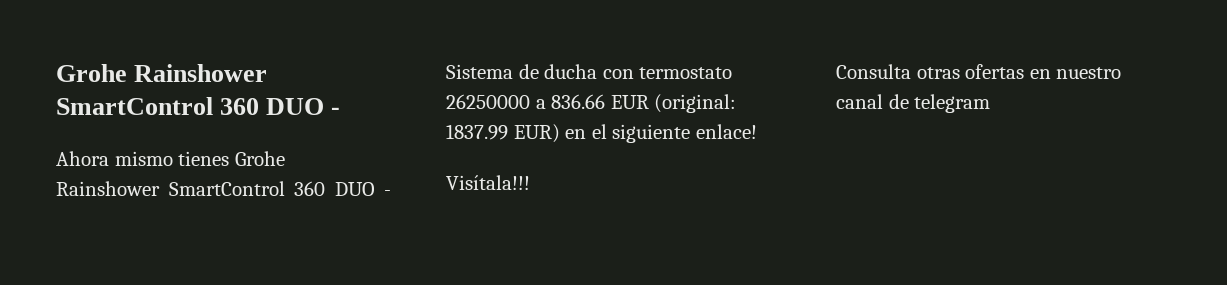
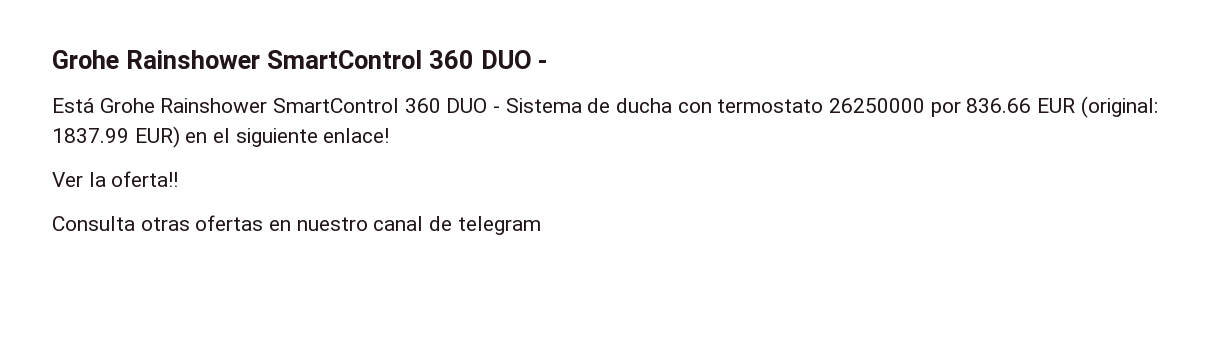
- Ahora mismo tienes Grohe Rainshower SmartControl 360 DUO - Sistema de ducha con termostato 26250000 a 836.66 EUR (original: 1837.99 EUR) en el siguiente enlace!
+ Está Grohe Rainshower SmartControl 360 DUO - Sistema de ducha con termostato 26250000 por 836.66 EUR (original: 1837.99 EUR) en el siguiente enlace!
- Visítala!!!
+ Ver la oferta!!

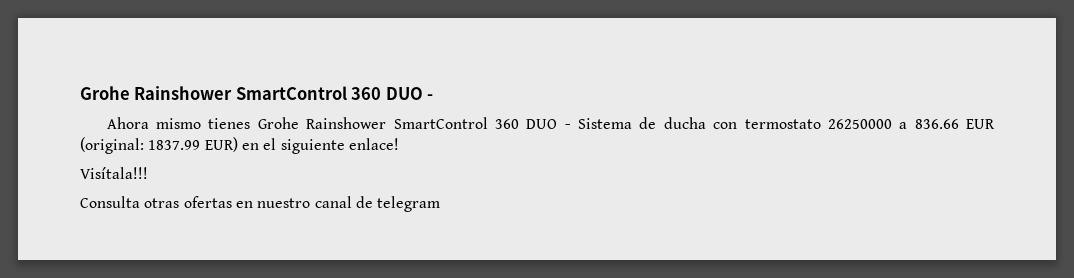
- Está Grohe Rainshower SmartControl 360 DUO - Sistema de ducha con termostato 26250000 por 836.66 EUR (original: 1837.99 EUR) en el siguiente enlace!
+ Ahora mismo tienes Grohe Rainshower SmartControl 360 DUO - Sistema de ducha con termostato 26250000 a 836.66 EUR (original: 1837.99 EUR) en el siguiente enlace!
- Ver la oferta!!
+ Visítala!!!

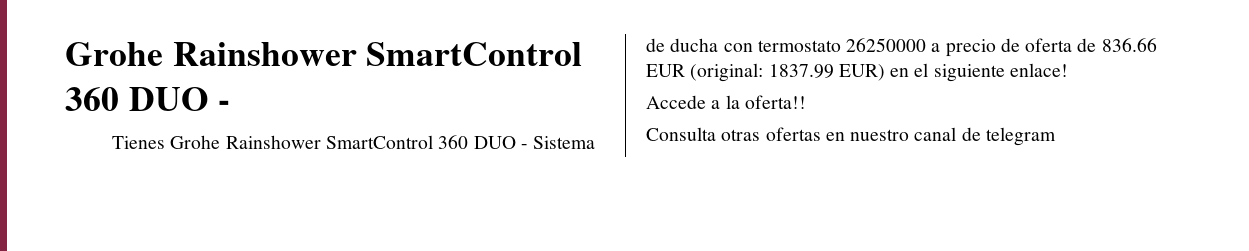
- Ahora mismo tienes Grohe Rainshower SmartControl 360 DUO - Sistema de ducha con termostato 26250000 a 836.66 EUR (original: 1837.99 EUR) en el siguiente enlace!
+ Tienes Grohe Rainshower SmartControl 360 DUO - Sistema de ducha con termostato 26250000 a precio de oferta de 836.66 EUR (original: 1837.99 EUR) en el siguiente enlace!
- Visítala!!!
+ Accede a la oferta!!

